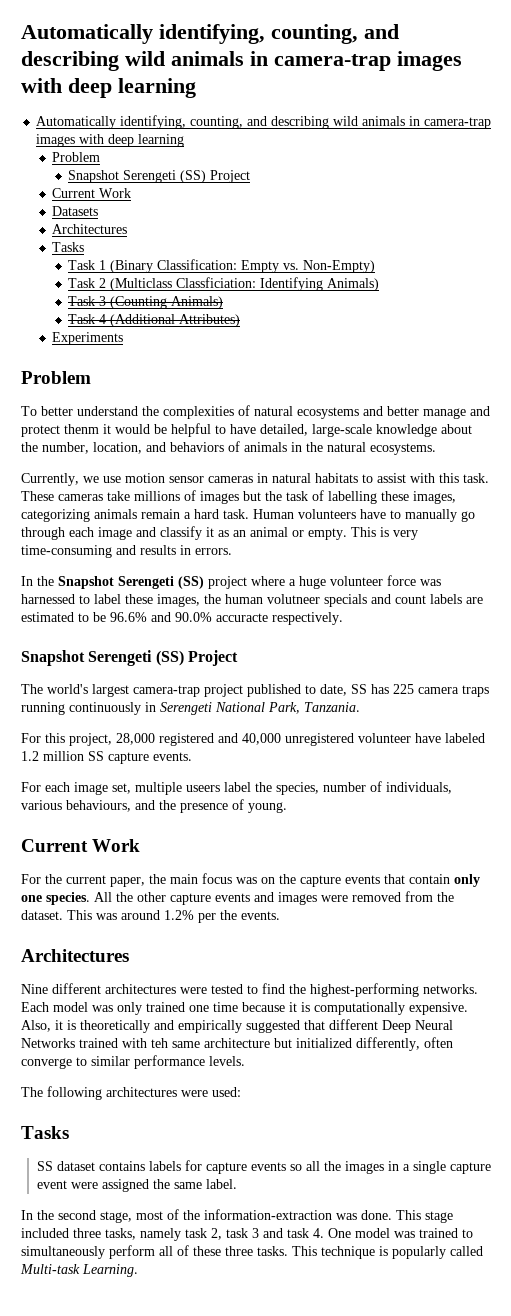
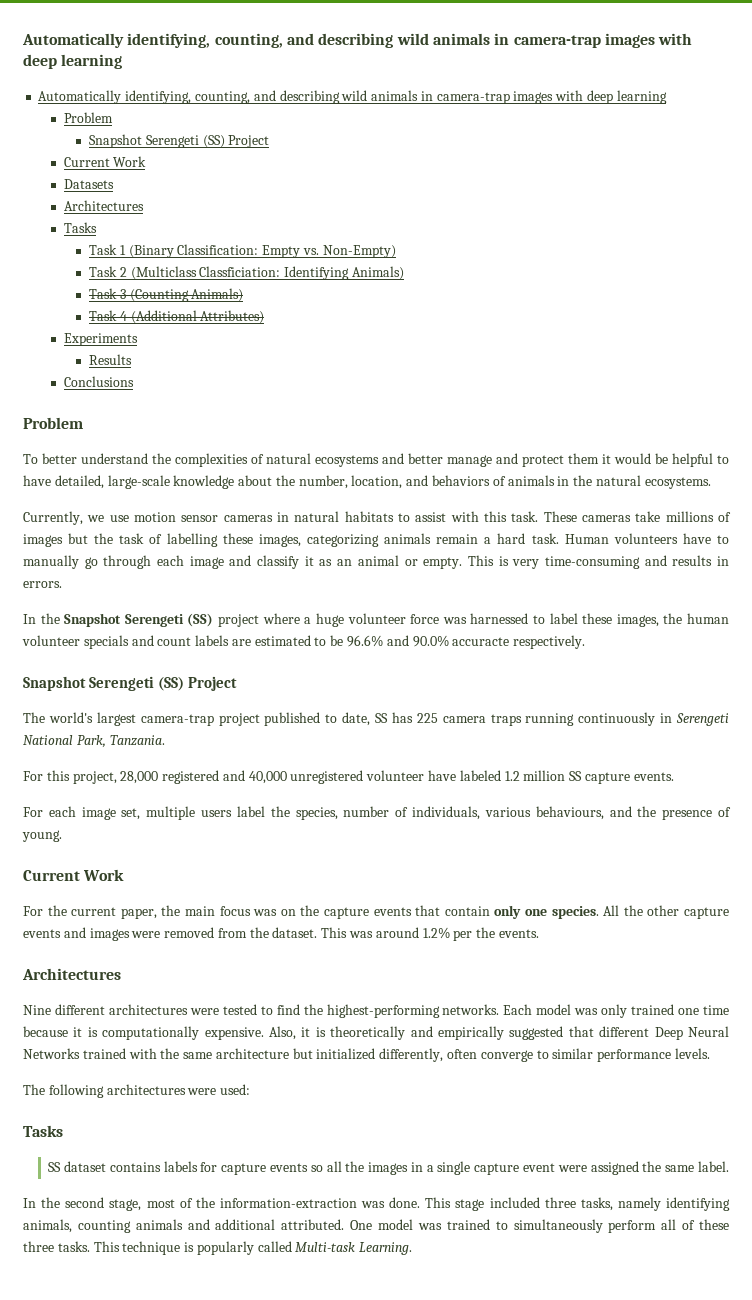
+ Results
+ Conclusions
- To better understand the complexities of natural ecosystems and better manage and protect thenm it would be helpful to have detailed, large-scale knowledge about the number, location, and behaviors of animals in the natural ecosystems.
+ To better understand the complexities of natural ecosystems and better manage and protect them it would be helpful to have detailed, large-scale knowledge about the number, location, and behaviors of animals in the natural ecosystems.
- In the Snapshot Serengeti (SS) project where a huge volunteer force was harnessed to label these images, the human volutneer specials and count labels are estimated to be 96.6% and 90.0% accuracte respectively.
+ In the Snapshot Serengeti (SS) project where a huge volunteer force was harnessed to label these images, the human volunteer specials and count labels are estimated to be 96.6% and 90.0% accuracte respectively.
- For each image set, multiple useers label the species, number of individuals, various behaviours, and the presence of young.
+ For each image set, multiple users label the species, number of individuals, various behaviours, and the presence of young.
- Also, it is theoretically and empirically suggested that different Deep Neural Networks trained with teh same architecture but initialized differently, often converge to similar performance levels.
+ Also, it is theoretically and empirically suggested that different Deep Neural Networks trained with the same architecture but initialized differently, often converge to similar performance levels.
- This stage included three tasks, namely task 2, task 3 and task 4. One model was trained to simultaneously perform all of these three tasks.
+ This stage included three tasks, namely identifying animals, counting animals and additional attributed. One model was trained to simultaneously perform all of these three tasks.

